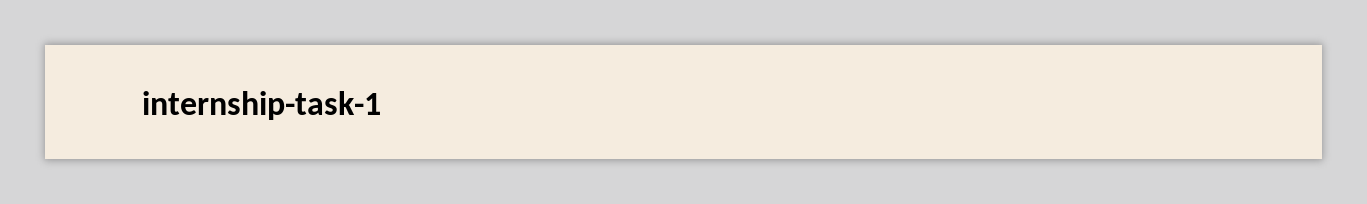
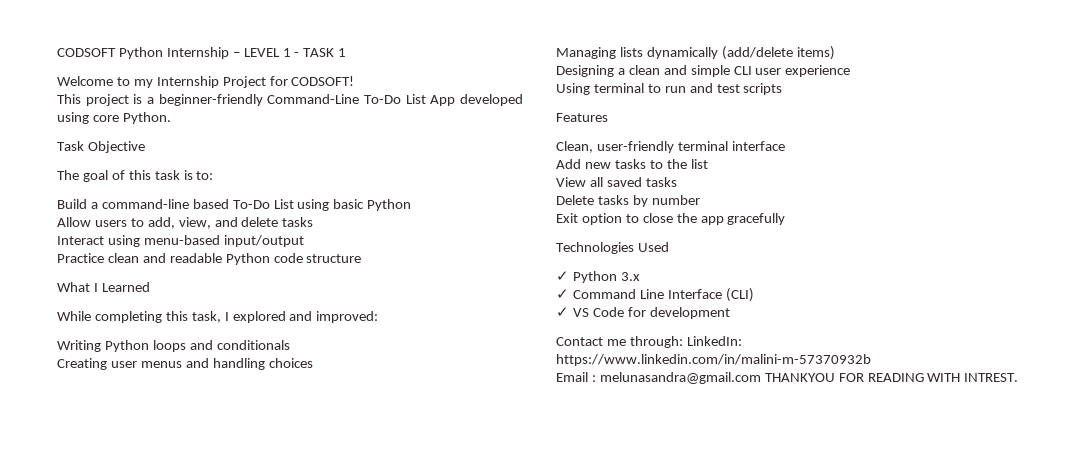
- internship-task-1
+ CODSOFT Python Internship – LEVEL 1 - TASK 1
+ Welcome to my Internship Project for CODSOFT!
+ This project is a beginner-friendly Command-Line To-Do List App developed using core Python.
+ Task Objective
+ The goal of this task is to:
+ Build a command-line based To-Do List using basic Python
+ Allow users to add, view, and delete tasks
+ Interact using menu-based input/output
+ Practice clean and readable Python code structure
+ What I Learned
+ While completing this task, I explored and improved:
+ Writing Python loops and conditionals
+ Creating user menus and handling choices
+ Managing lists dynamically (add/delete items)
+ Designing a clean and simple CLI user experience
+ Using terminal to run and test scripts
+ Features
+ Clean, user-friendly terminal interface
+ Add new tasks to the list
+ View all saved tasks
+ Delete tasks by number
+ Exit option to close the app gracefully
+ Technologies Used
+ ✓ Python 3.x
+ ✓ Command Line Interface (CLI)
+ ✓ VS Code for development
+ Contact me through: LinkedIn: https://www.linkedin.com/in/malini-m-57370932b
+ Email : melunasandra@gmail.com THANKYOU FOR READING WITH INTREST.

